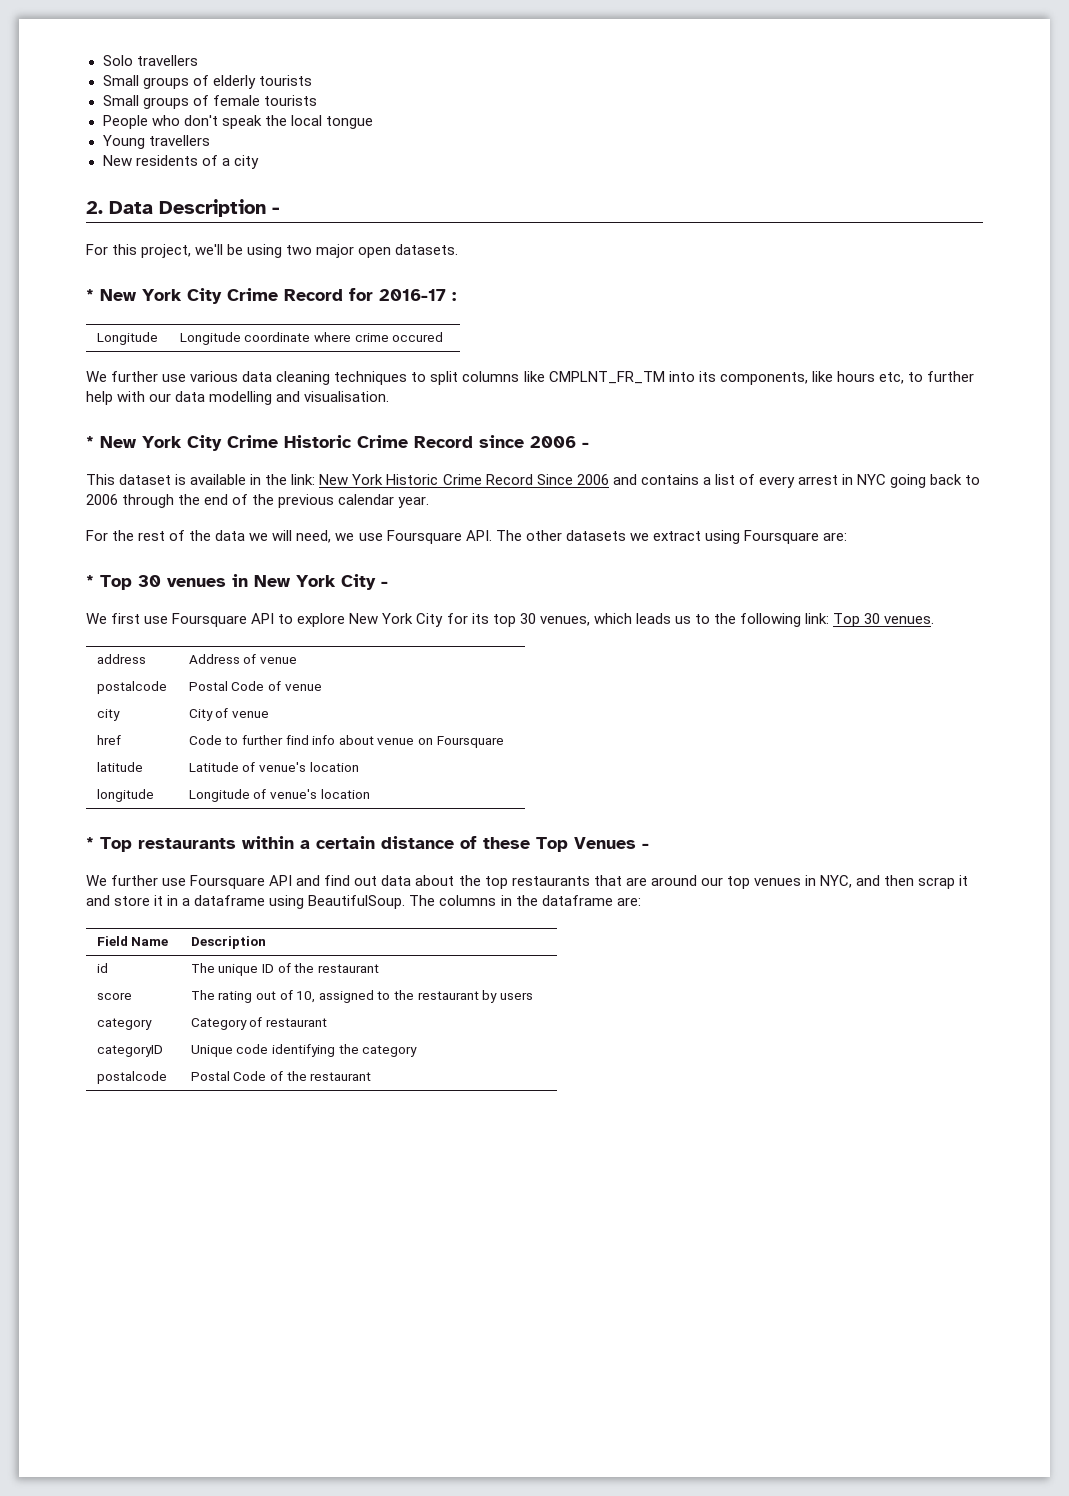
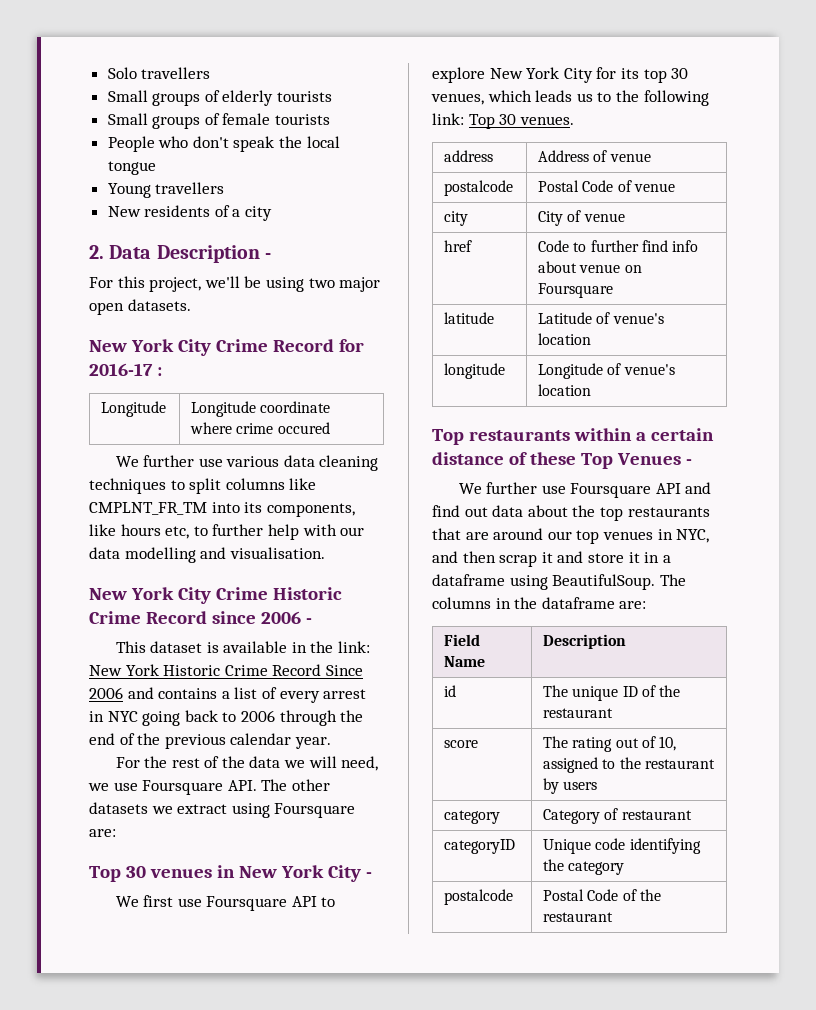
- * New York City Crime Record for 2016-17 :
+ New York City Crime Record for 2016-17 :
- * New York City Crime Historic Crime Record since 2006 -
+ New York City Crime Historic Crime Record since 2006 -
- * Top 30 venues in New York City -
+ Top 30 venues in New York City -
- * Top restaurants within a certain distance of these Top Venues -
+ Top restaurants within a certain distance of these Top Venues -

